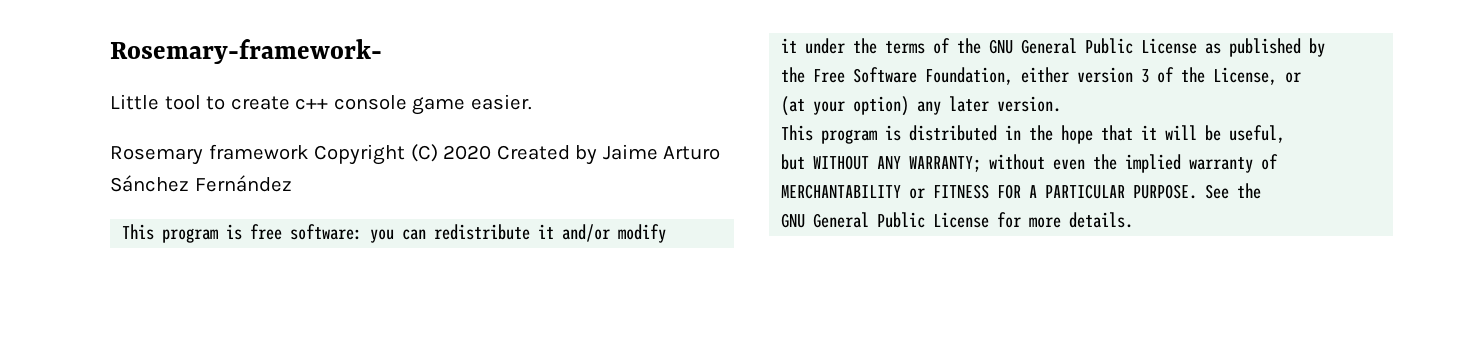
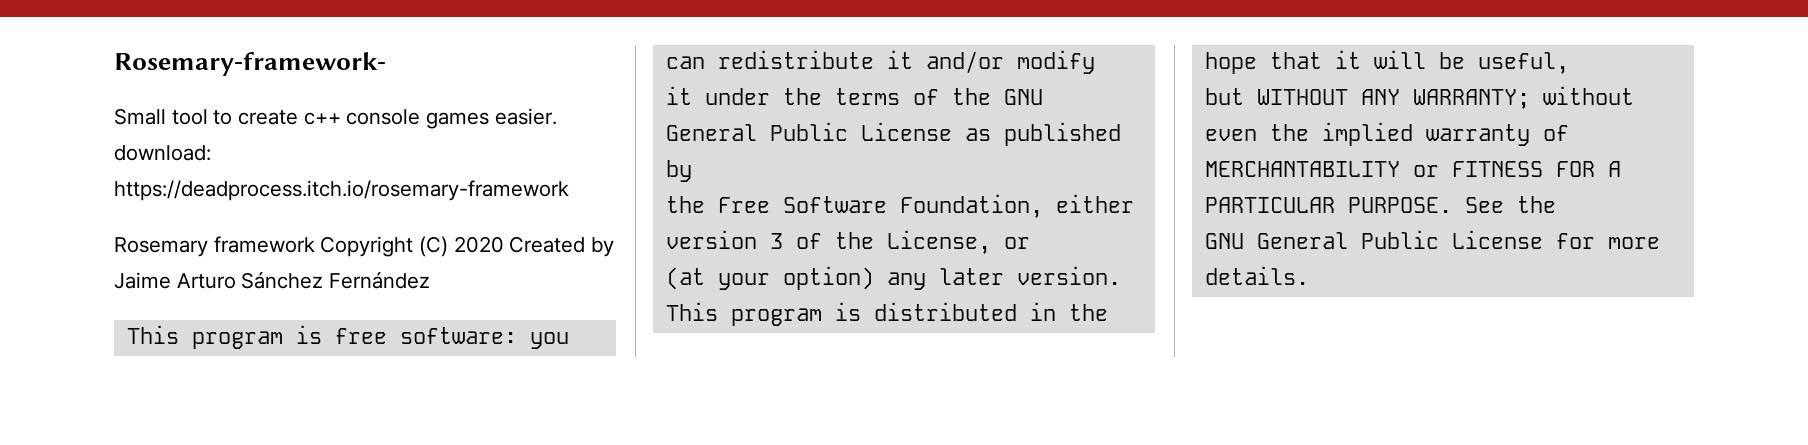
- Little tool to create c++ console game easier.
+ Small tool to create c++ console games easier. download: https://deadprocess.itch.io/rosemary-framework

